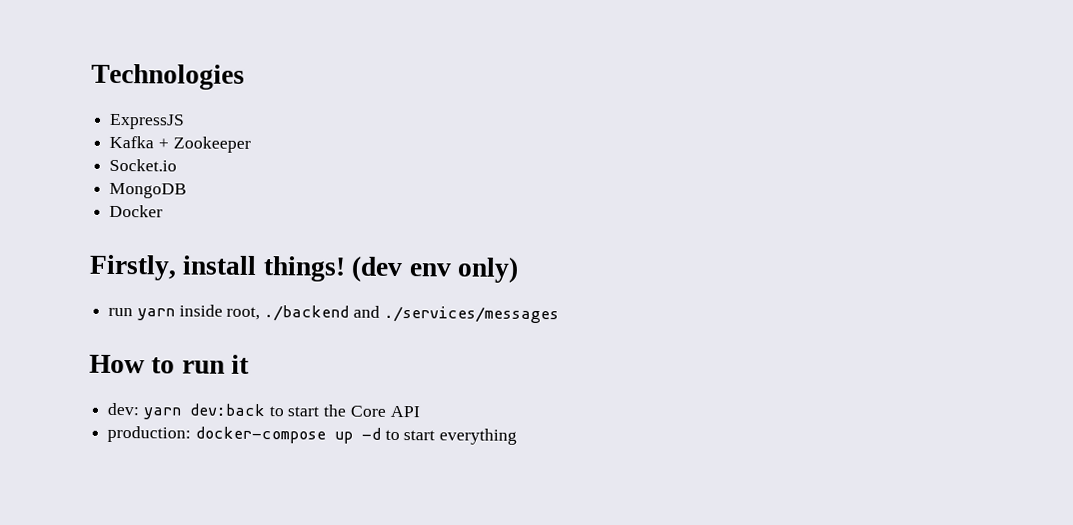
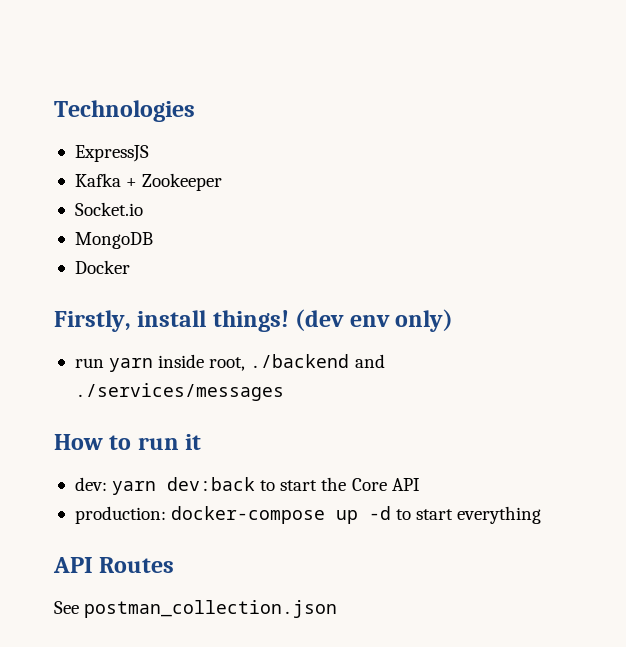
+ API Routes
+ See postman_collection.json

